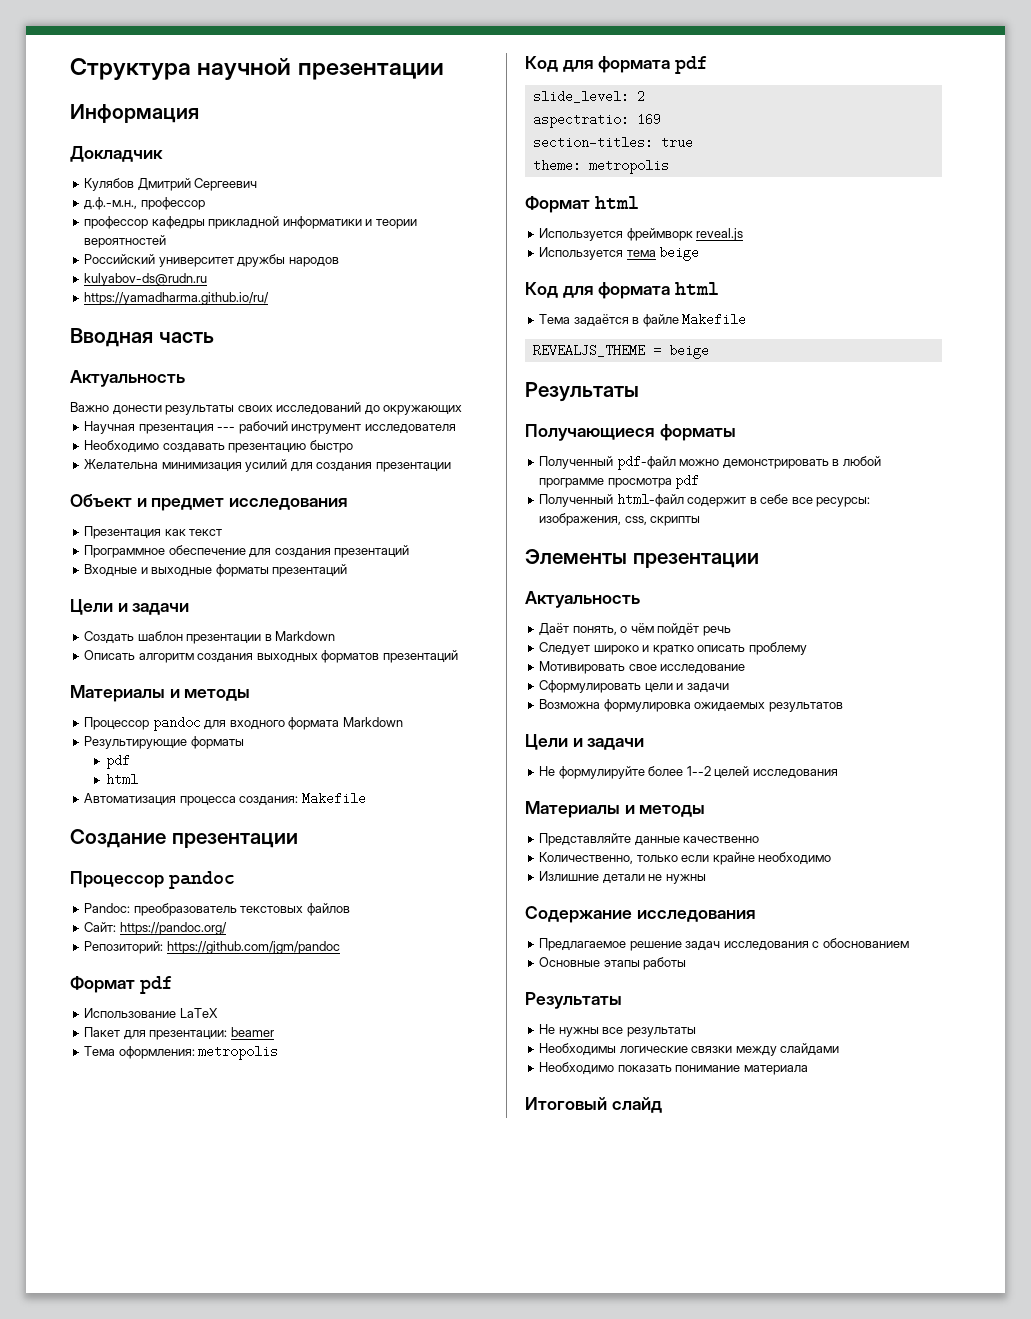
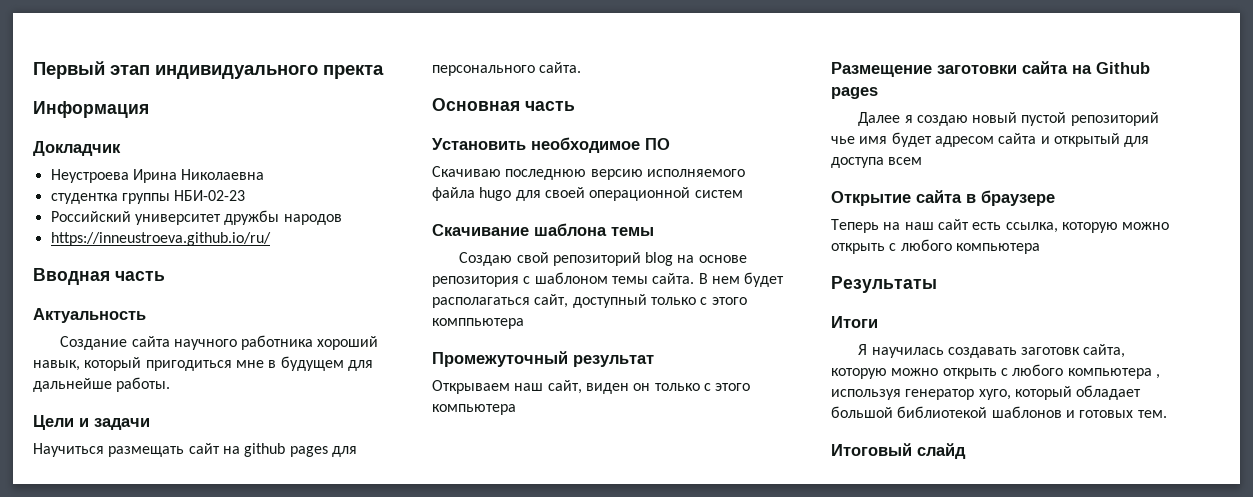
- Структура научной презентации
+ Первый этап индивидуального пректа
  Информация
  Докладчик
- Кулябов Дмитрий Сергеевич
- д.ф.-м.н., профессор
- профессор кафедры прикладной информатики и теории вероятностей
+ Неустроева Ирина Николаевна
+ студентка группы НБИ-02-23
- kulyabov-ds@rudn.ru
- https://yamadharma.github.io/ru/
+ https://inneustroeva.github.io/ru/
- Важно донести результаты своих исследований до окружающих
- Научная презентация --- рабочий инструмент исследователя
- Необходимо создавать презентацию быстро
- Желательна минимизация усилий для создания презентации
- Объект и предмет исследования
- Презентация как текст
- Программное обеспечение для создания презентаций
- Входные и выходные форматы презентаций
+ Создание сайта научного работника хороший навык, который пригодиться мне в будущем для дальнейше работы.
  Цели и задачи
- Создать шаблон презентации в Markdown
- Описать алгоритм создания выходных форматов презентаций
- Материалы и методы
- Процессор pandoc для входного формата Markdown
- Результирующие форматы
- pdf
- html
- Автоматизация процесса создания: Makefile
- Создание презентации
- Процессор pandoc
- Pandoc: преобразователь текстовых файлов
- Сайт: https://pandoc.org/
- Репозиторий: https://github.com/jgm/pandoc
- Формат pdf
- Использование LaTeX
- Пакет для презентации: beamer
- Тема оформления: metropolis
- Код для формата pdf
- slide_level: 2
- aspectratio: 169
- section-titles: true
- theme: metropolis
- Формат html
- Используется фреймворк reveal.js
- Используется тема beige
- Код для формата html
- Тема задаётся в файле Makefile
- REVEALJS_THEME = beige
+ Научиться размещать сайт на github pages для персонального сайта.
+ Основная часть
+ Установить необходимое ПО
+ Скачиваю последнюю версию исполняемого файла hugo для своей операционной систем
+ Скачивание шаблона темы
+ Создаю свой репозиторий blog на основе репозитория с шаблоном темы сайта. В нем будет располагаться сайт, доступный только с этого комппьютера
+ Промежуточный результат
+ Открываем наш сайт, виден он только с этого компьютера
+ Размещение заготовки сайта на Github pages
+ Далее я создаю новый пустой репозиторий чье имя будет адресом сайта и открытый для доступа всем
+ Открытие сайта в браузере
+ Теперь на наш сайт есть ссылка, которую можно открыть с любого компьютера
  Результаты
- Получающиеся форматы
- Полученный pdf-файл можно демонстрировать в любой программе просмотра pdf
- Полученный html-файл содержит в себе все ресурсы: изображения, css, скрипты
- Элементы презентации
- Актуальность
- Даёт понять, о чём пойдёт речь
- Следует широко и кратко описать проблему
- Мотивировать свое исследование
- Сформулировать цели и задачи
- Возможна формулировка ожидаемых результатов
- Цели и задачи
- Не формулируйте более 1--2 целей исследования
- Материалы и методы
- Представляйте данные качественно
- Количественно, только если крайне необходимо
- Излишние детали не нужны
- Содержание исследования
- Предлагаемое решение задач исследования с обоснованием
- Основные этапы работы
- Результаты
- Не нужны все результаты
- Необходимы логические связки между слайдами
- Необходимо показать понимание материала
+ Итоги
+ Я научилась создавать заготовк сайта, которую можно открыть с любого компьютера , используя генератор хуго, который обладает большой библиотекой шаблонов и готовых тем.

